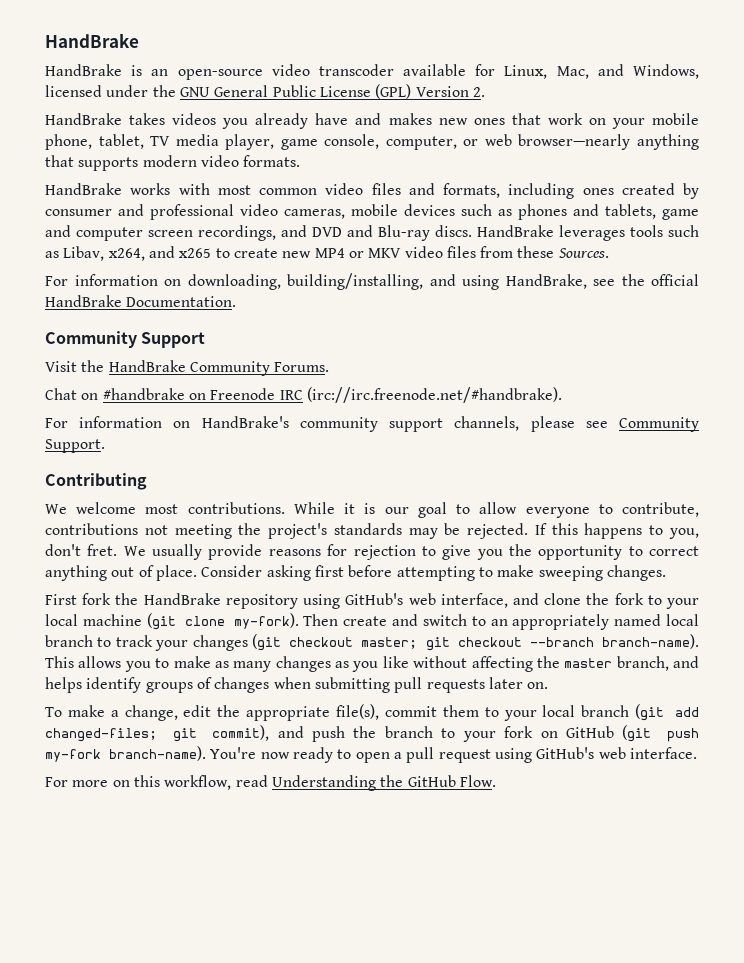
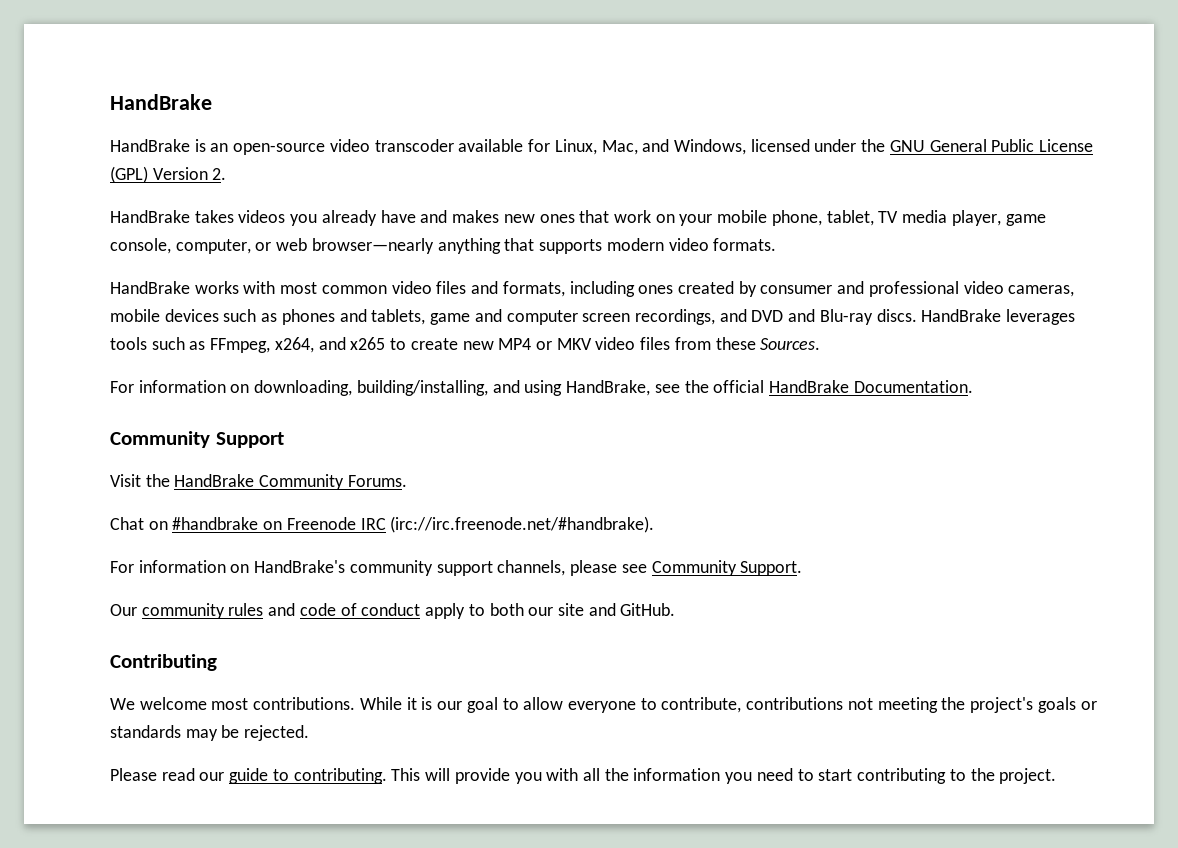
- HandBrake leverages tools such as Libav, x264, and x265 to create new MP4 or MKV video files from these Sources.
+ HandBrake leverages tools such as FFmpeg, x264, and x265 to create new MP4 or MKV video files from these Sources.
+ Our community rules and code of conduct apply to both our site and GitHub.
- While it is our goal to allow everyone to contribute, contributions not meeting the project's standards may be rejected. If this happens to you, don't fret. We usually provide reasons for rejection to give you the opportunity to correct anything out of place. Consider asking first before attempting to make sweeping changes.
- First fork the HandBrake repository using GitHub's web interface, and clone the fork to your local machine (git clone my-fork). Then create and switch to an appropriately named local branch to track your changes (git checkout master; git checkout --branch branch-name). This allows you to make as many changes as you like without affecting the master branch, and helps identify groups of changes when submitting pull requests later on.
- To make a change, edit the appropriate file(s), commit them to your local branch (git add changed-files; git commit), and push the branch to your fork on GitHub (git push my-fork branch-name). You're now ready to open a pull request using GitHub's web interface.
- For more on this workflow, read Understanding the GitHub Flow.
+ While it is our goal to allow everyone to contribute, contributions not meeting the project's goals or standards may be rejected.
+ Please read our guide to contributing. This will provide you with all the information you need to start contributing to the project.

